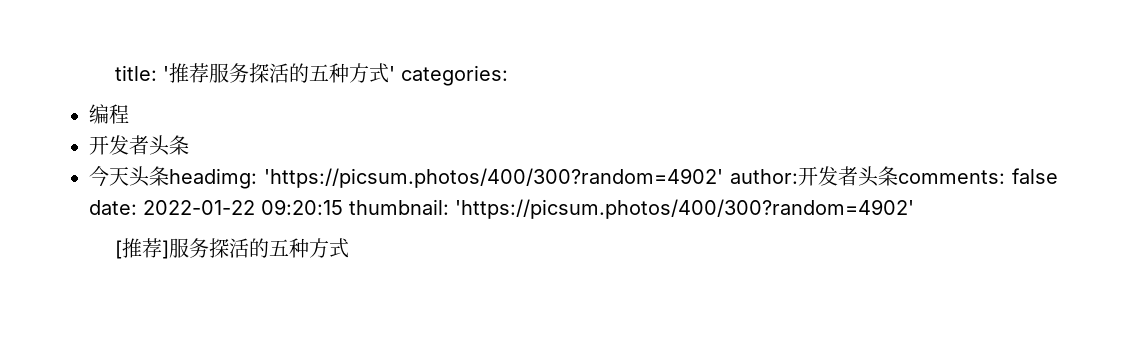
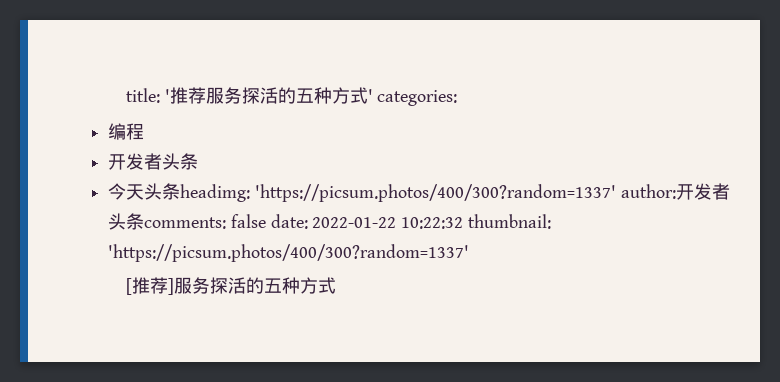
- 今天头条headimg: 'https://picsum.photos/400/300?random=4902' author:开发者头条comments: false date: 2022-01-22 09:20:15 thumbnail: 'https://picsum.photos/400/300?random=4902'
+ 今天头条headimg: 'https://picsum.photos/400/300?random=1337' author:开发者头条comments: false date: 2022-01-22 10:22:32 thumbnail: 'https://picsum.photos/400/300?random=1337'

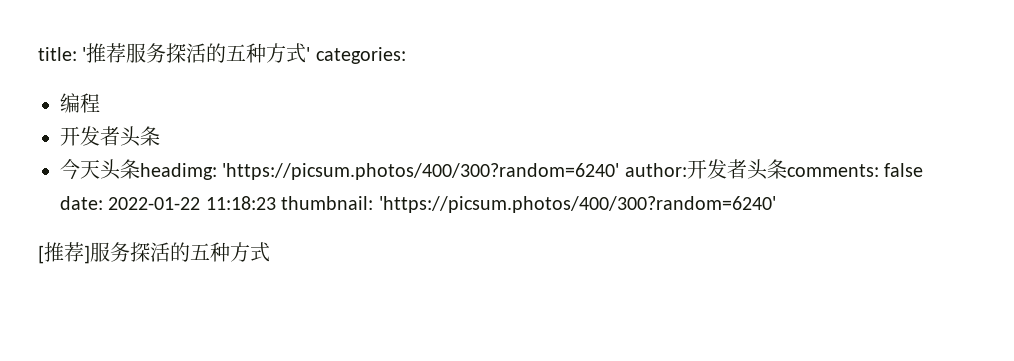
- 今天头条headimg: 'https://picsum.photos/400/300?random=1337' author:开发者头条comments: false date: 2022-01-22 10:22:32 thumbnail: 'https://picsum.photos/400/300?random=1337'
+ 今天头条headimg: 'https://picsum.photos/400/300?random=6240' author:开发者头条comments: false date: 2022-01-22 11:18:23 thumbnail: 'https://picsum.photos/400/300?random=6240'

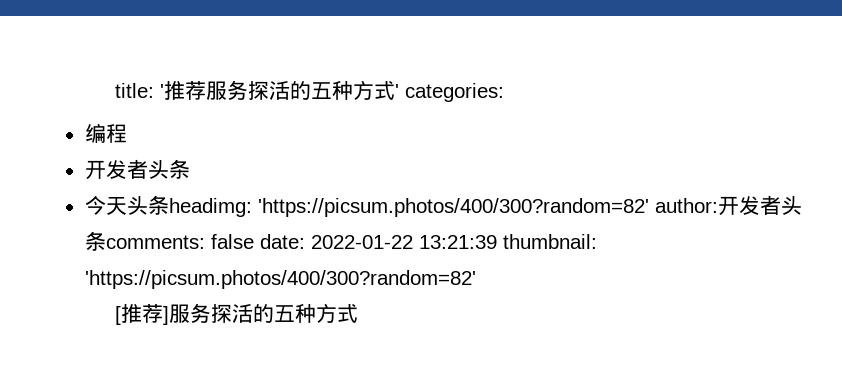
- 今天头条headimg: 'https://picsum.photos/400/300?random=6240' author:开发者头条comments: false date: 2022-01-22 11:18:23 thumbnail: 'https://picsum.photos/400/300?random=6240'
+ 今天头条headimg: 'https://picsum.photos/400/300?random=82' author:开发者头条comments: false date: 2022-01-22 13:21:39 thumbnail: 'https://picsum.photos/400/300?random=82'

